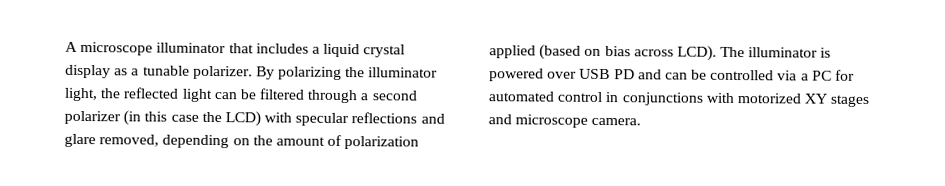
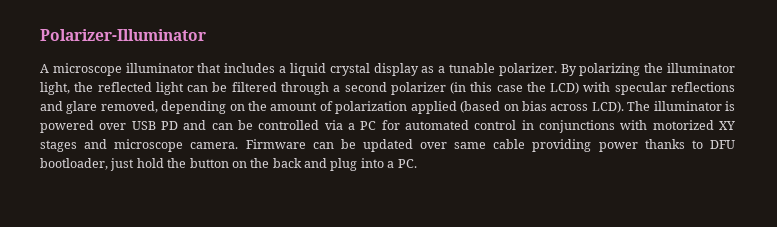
+ Polarizer-Illuminator
+ Firmware can be updated over same cable providing power thanks to DFU bootloader, just hold the button on the back and plug into a PC.

